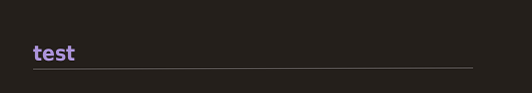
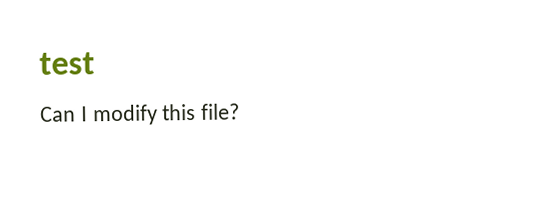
+ Can I modify this file?

